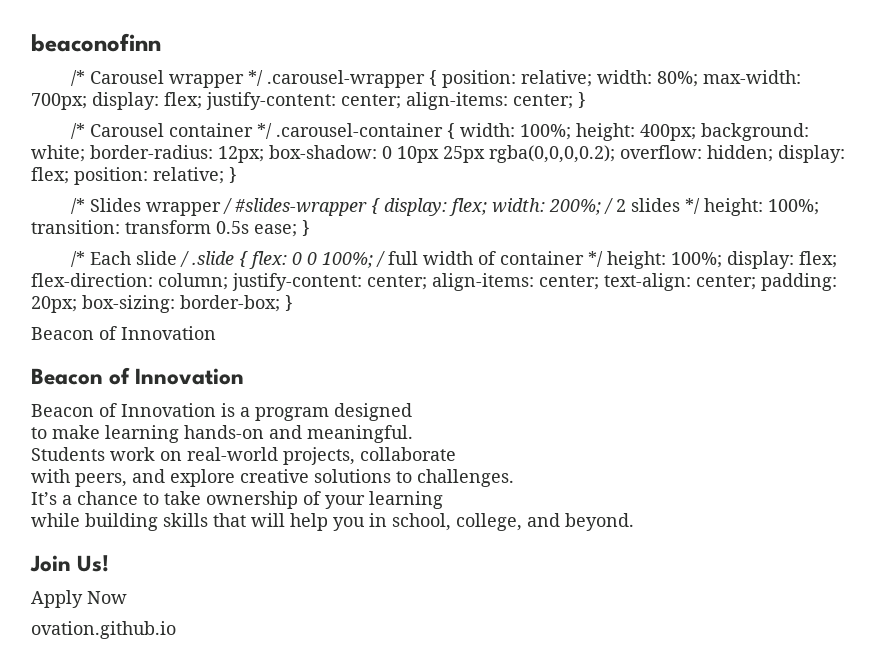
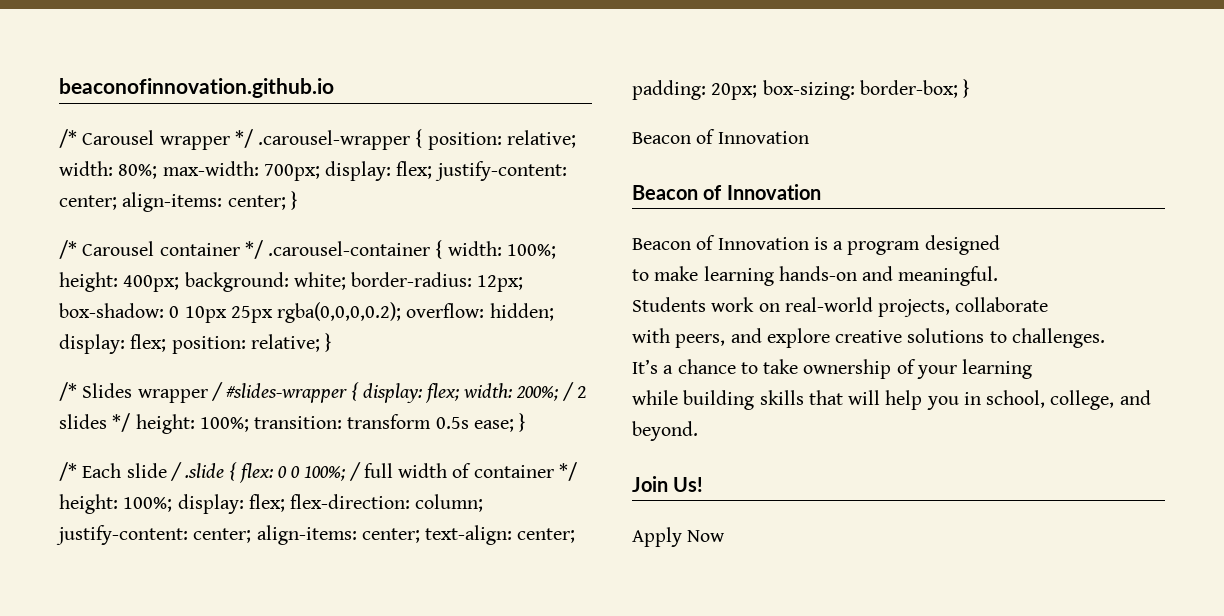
- beaconofinn
+ beaconofinnovation.github.io
- ovation.github.io

